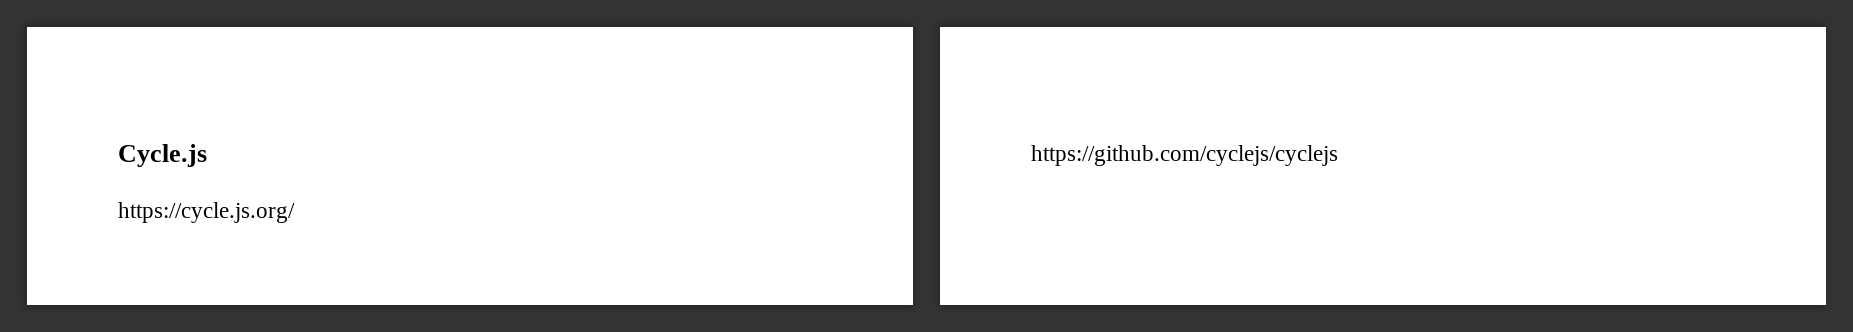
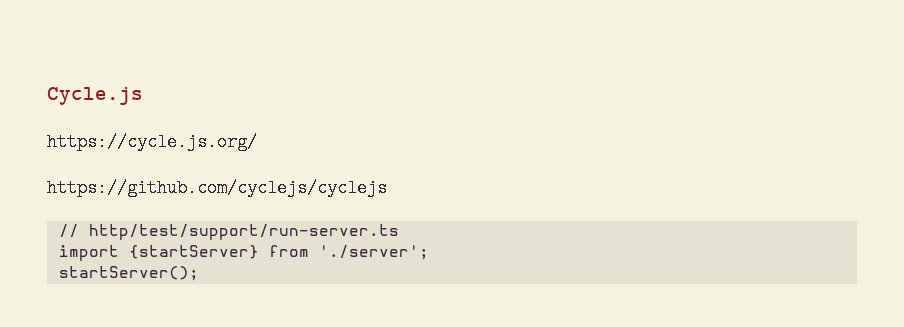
+ // http/test/support/run-server.ts
+ import {startServer} from './server';
+ startServer();

